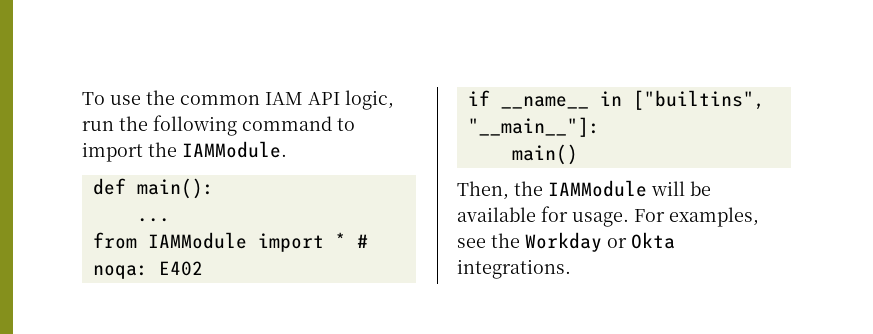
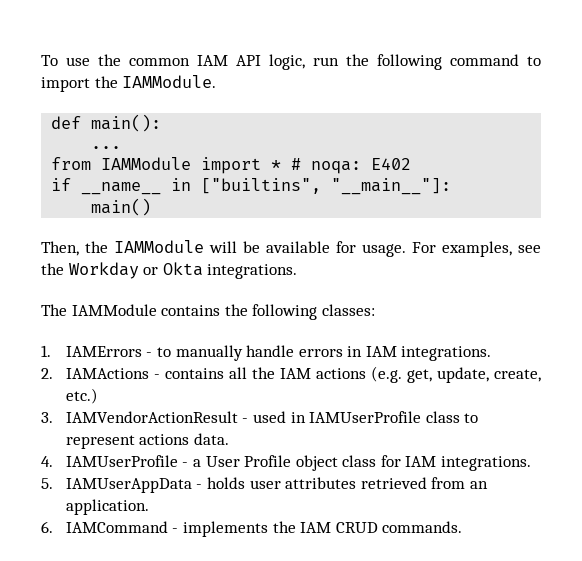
+ The IAMModule contains the following classes:
+ 1. IAMErrors - to manually handle errors in IAM integrations.
+ 2. IAMActions - contains all the IAM actions (e.g. get, update, create, etc.)
+ 3. IAMVendorActionResult - used in IAMUserProfile class to represent actions data.
+ 4. IAMUserProfile - a User Profile object class for IAM integrations.
+ 5. IAMUserAppData - holds user attributes retrieved from an application.
+ 6. IAMCommand - implements the IAM CRUD commands.

